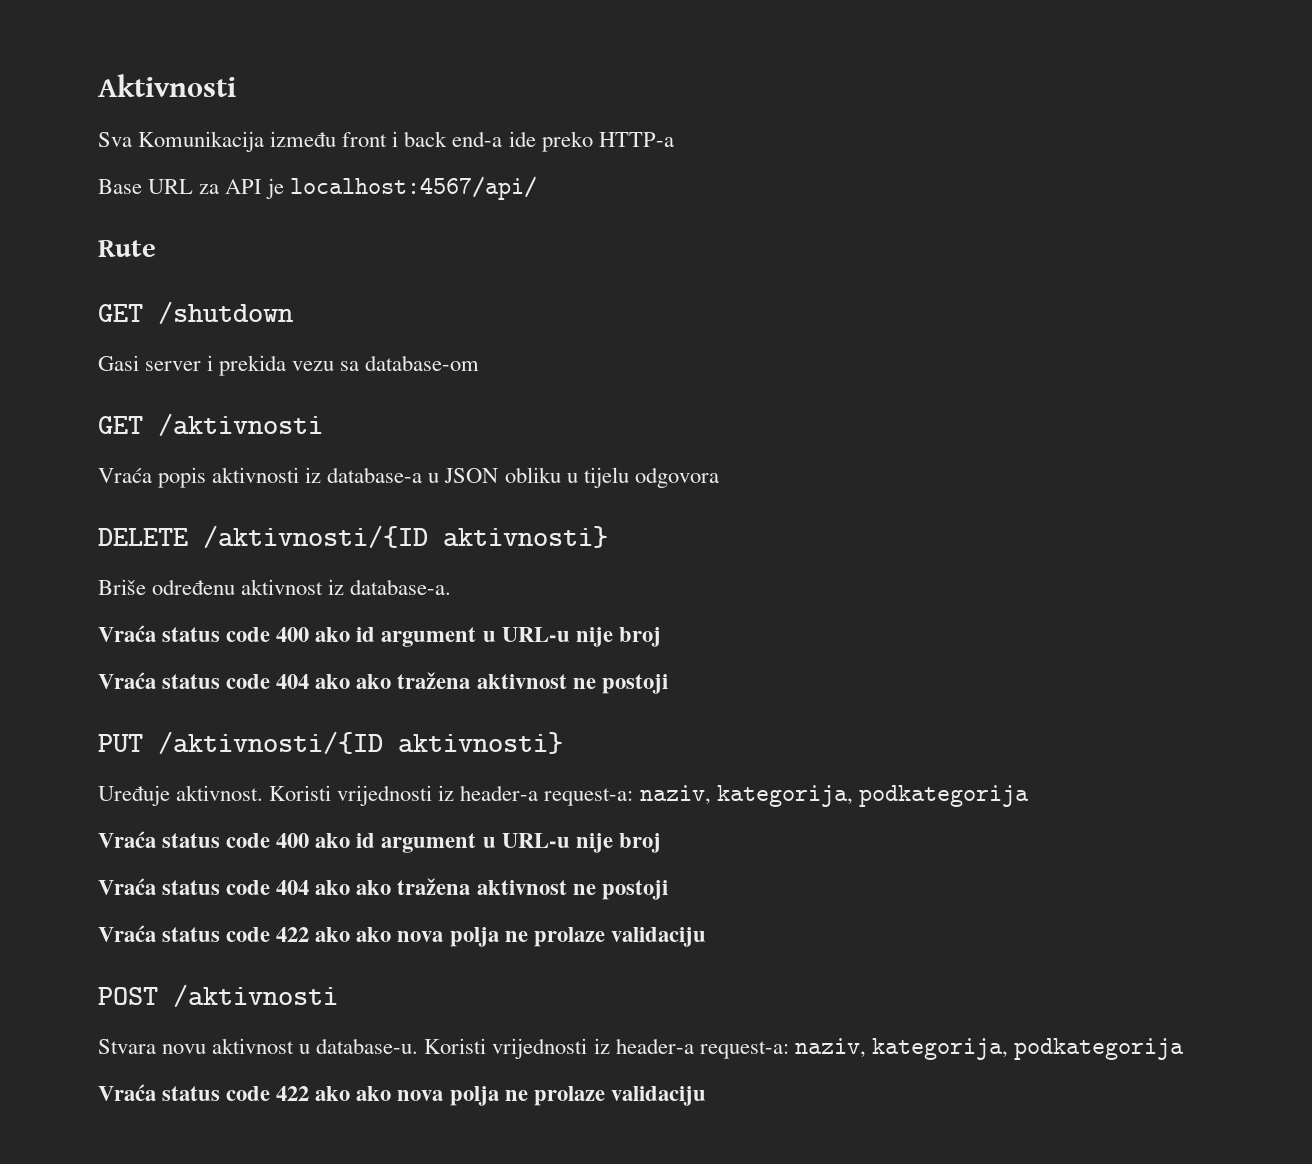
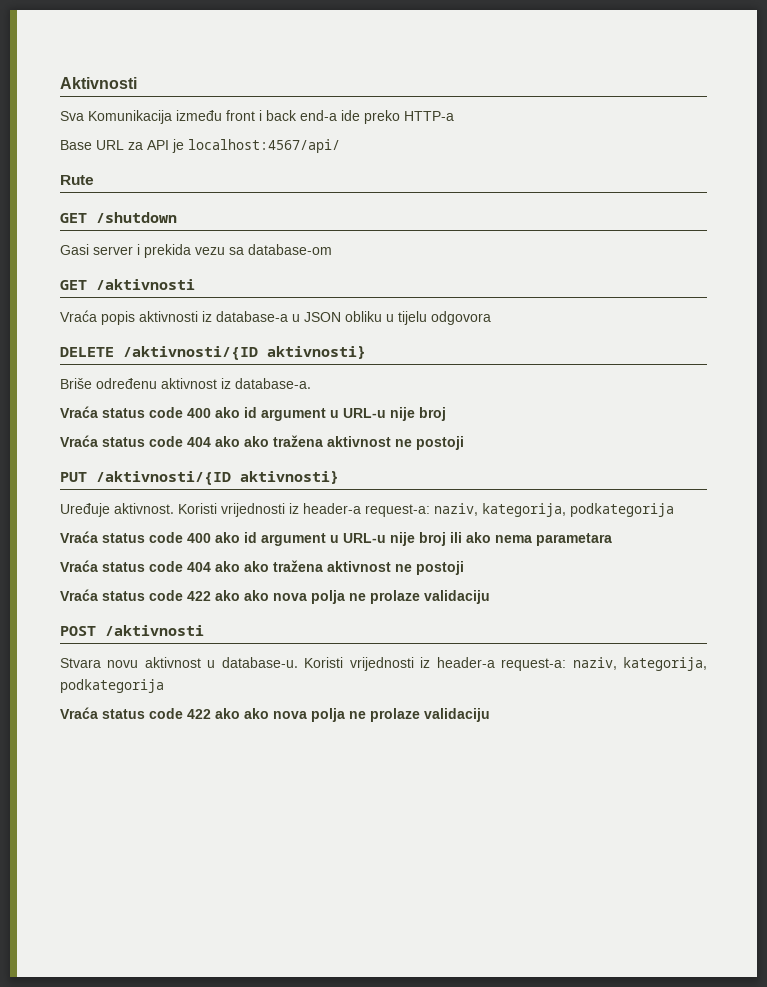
  Uređuje aktivnost. Koristi vrijednosti iz header-a request-a: naziv, kategorija, podkategorija
- Vraća status code 400 ako id argument u URL-u nije broj
+ Vraća status code 400 ako id argument u URL-u nije broj ili ako nema parametara

